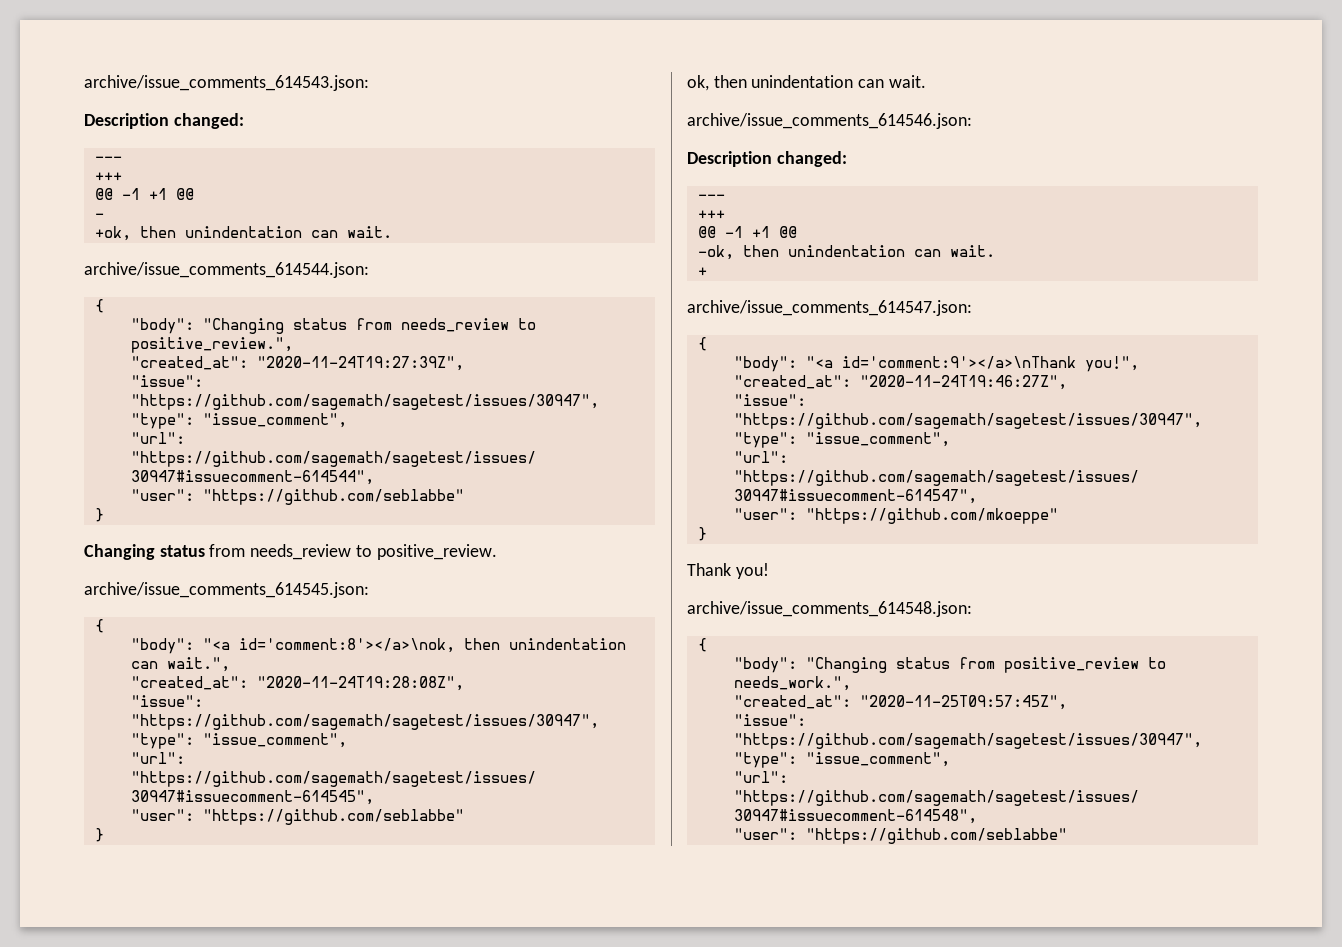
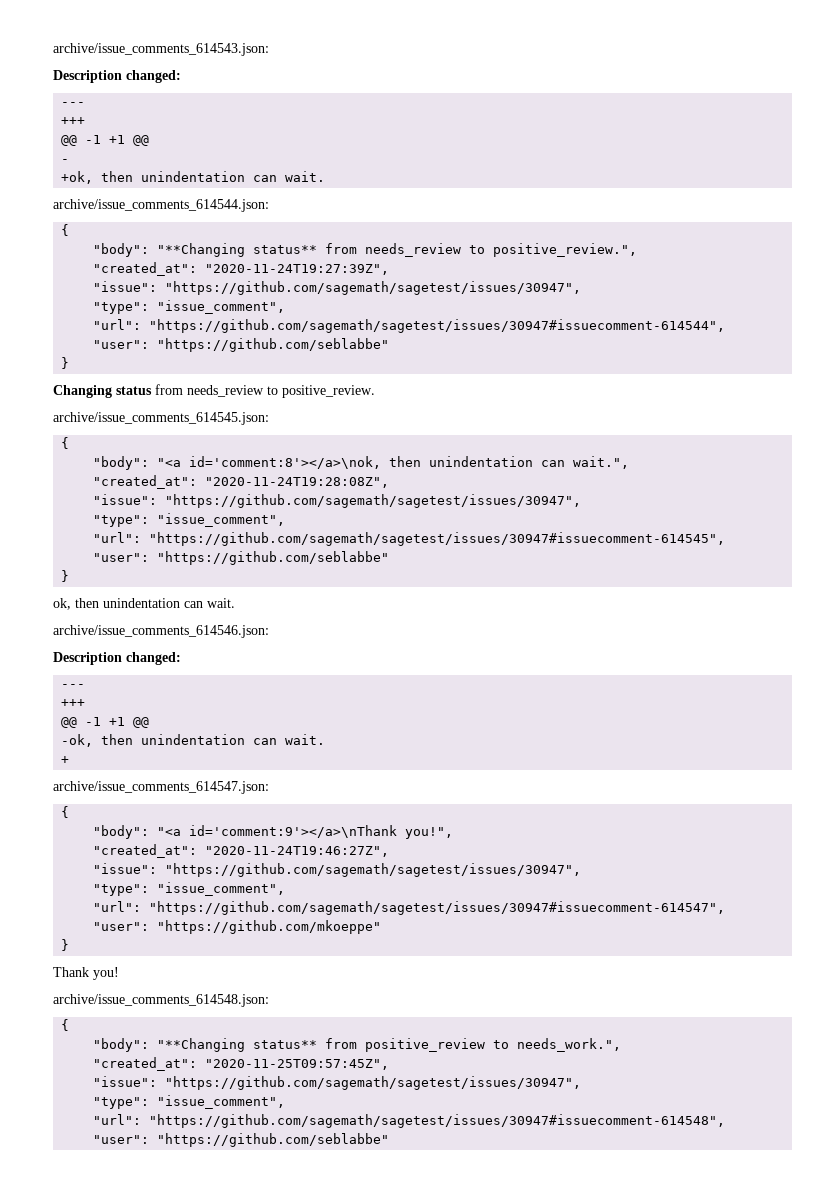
- "body": "Changing status from needs_review to positive_review.",
+ "body": "**Changing status** from needs_review to positive_review.",
- "body": "Changing status from positive_review to needs_work.",
+ "body": "**Changing status** from positive_review to needs_work.",

